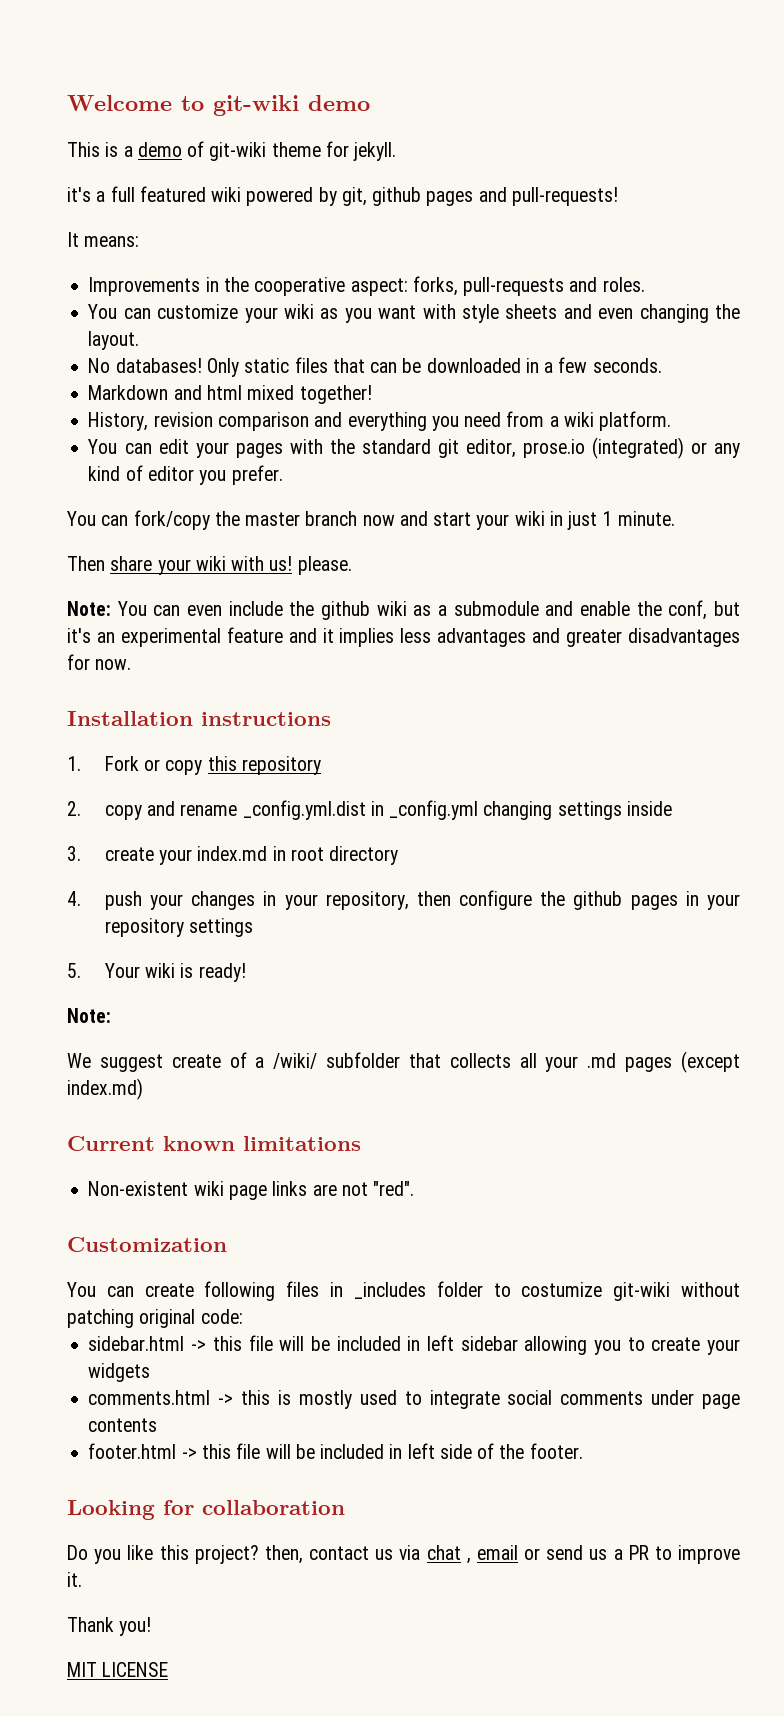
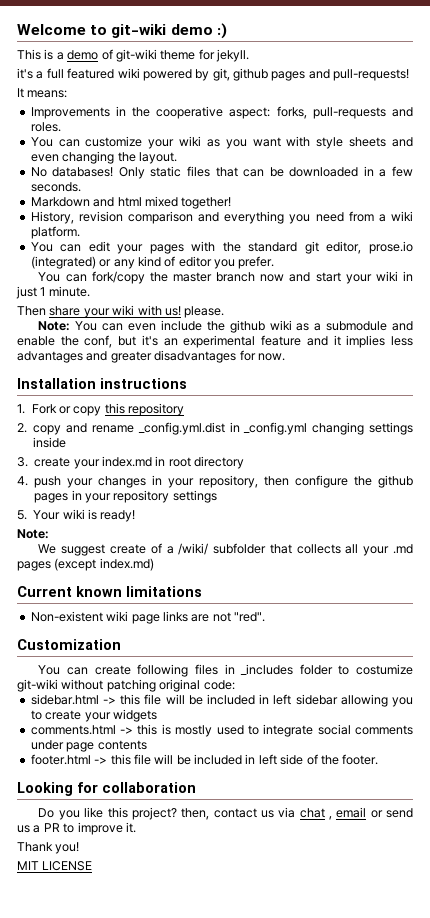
- Welcome to git-wiki demo
+ Welcome to git-wiki demo :)

